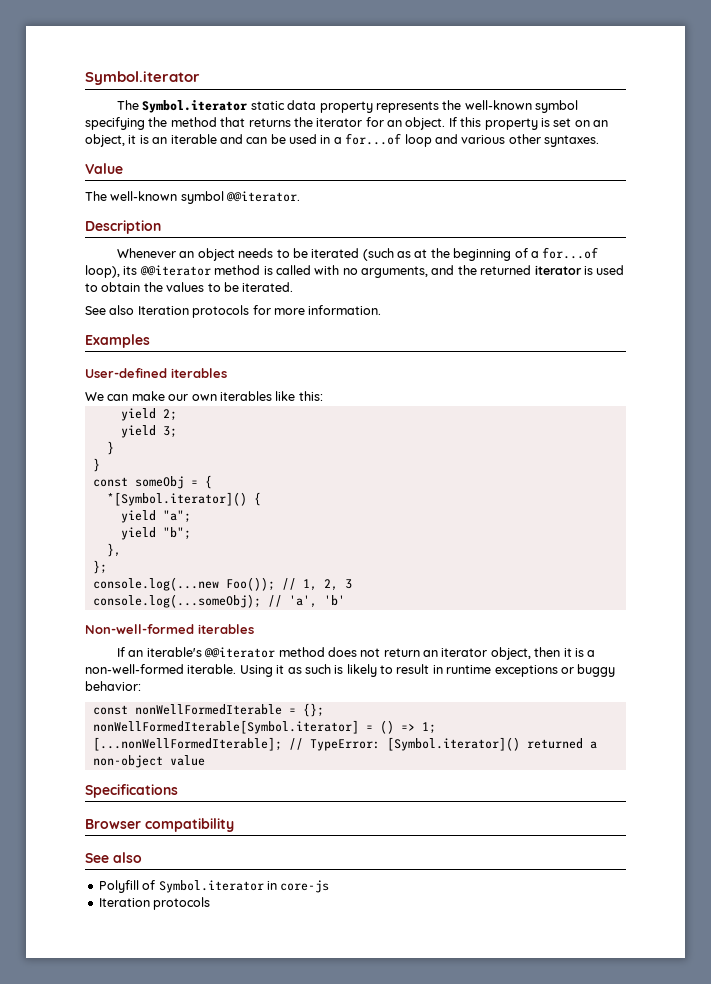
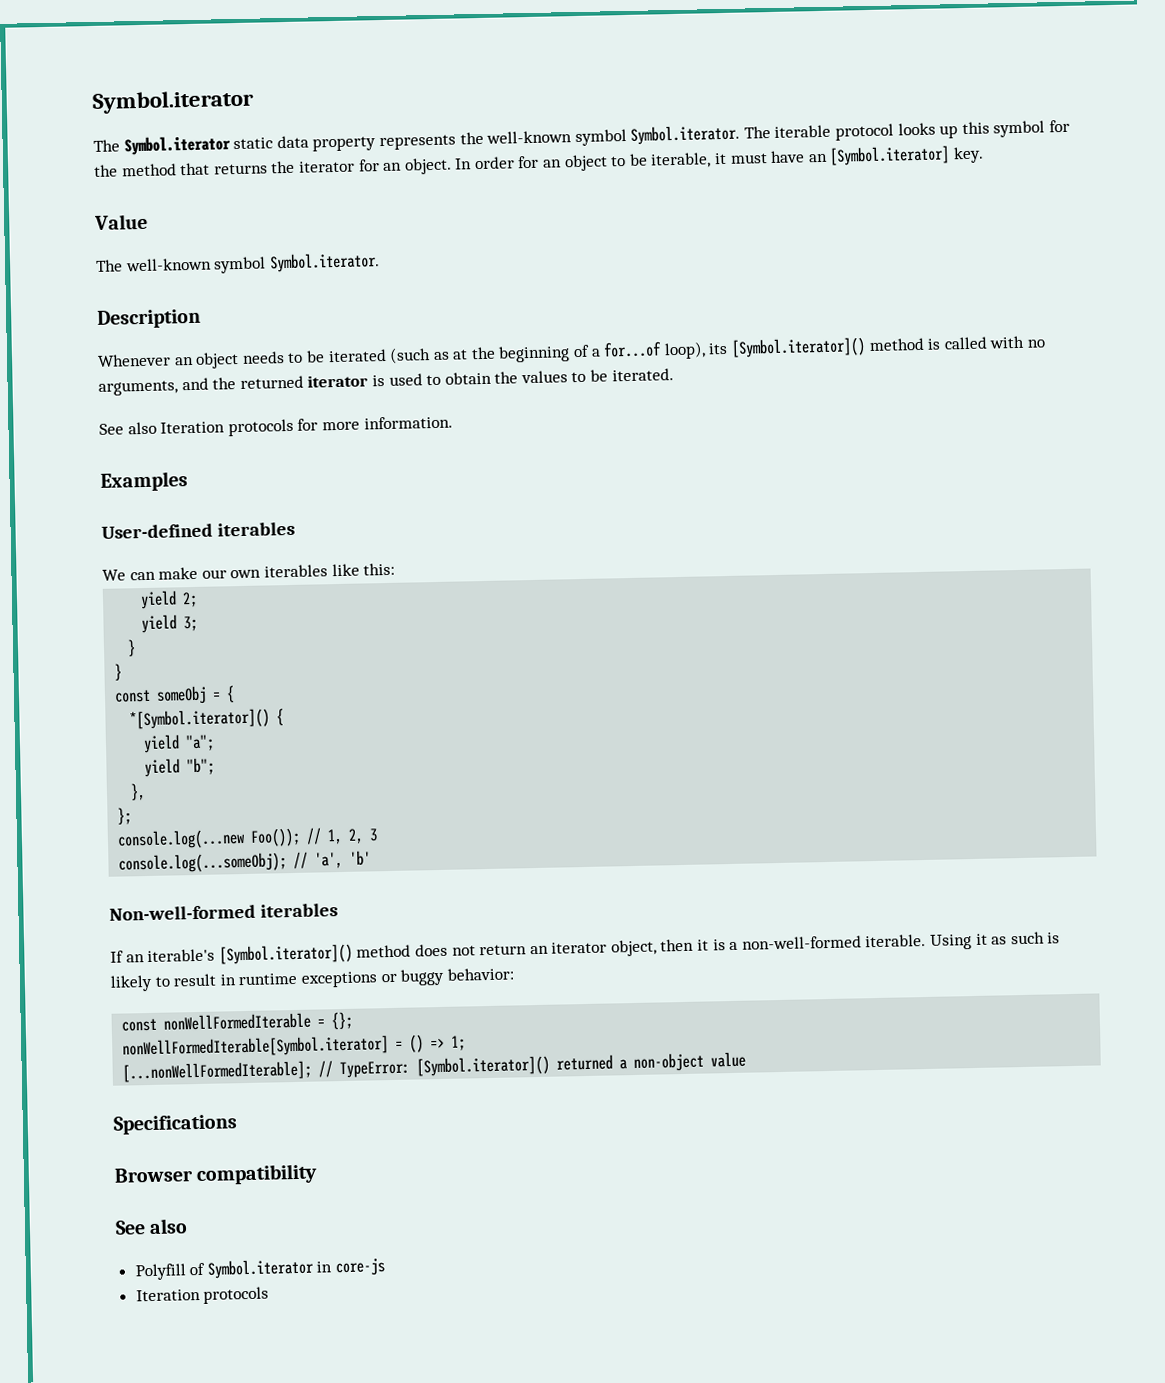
- The Symbol.iterator static data property represents the well-known symbol specifying the method that returns the iterator for an object.
+ The Symbol.iterator static data property represents the well-known symbol Symbol.iterator. The iterable protocol looks up this symbol for the method that returns the iterator for an object.
- If this property is set on an object, it is an iterable and can be used in a for...of loop and various other syntaxes.
+ In order for an object to be iterable, it must have an [Symbol.iterator] key.
- The well-known symbol @@iterator.
+ The well-known symbol Symbol.iterator.
- Whenever an object needs to be iterated (such as at the beginning of a for...of loop), its @@iterator method is called with no arguments, and the returned iterator is used to obtain the values to be iterated.
+ Whenever an object needs to be iterated (such as at the beginning of a for...of loop), its [Symbol.iterator]() method is called with no arguments, and the returned iterator is used to obtain the values to be iterated.
- If an iterable's @@iterator method does not return an iterator object, then it is a non-well-formed iterable.
+ If an iterable's [Symbol.iterator]() method does not return an iterator object, then it is a non-well-formed iterable.

